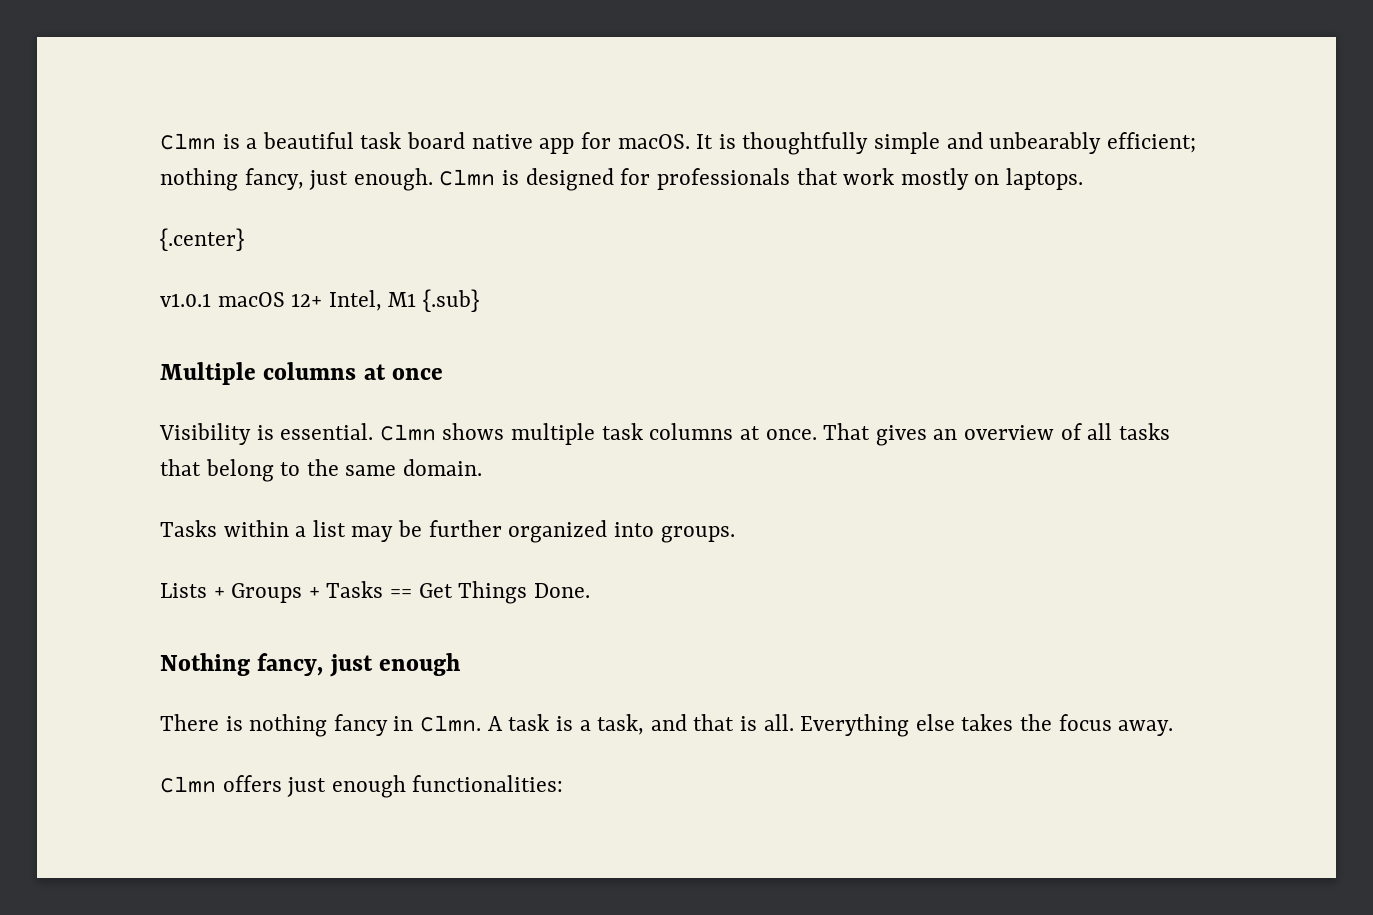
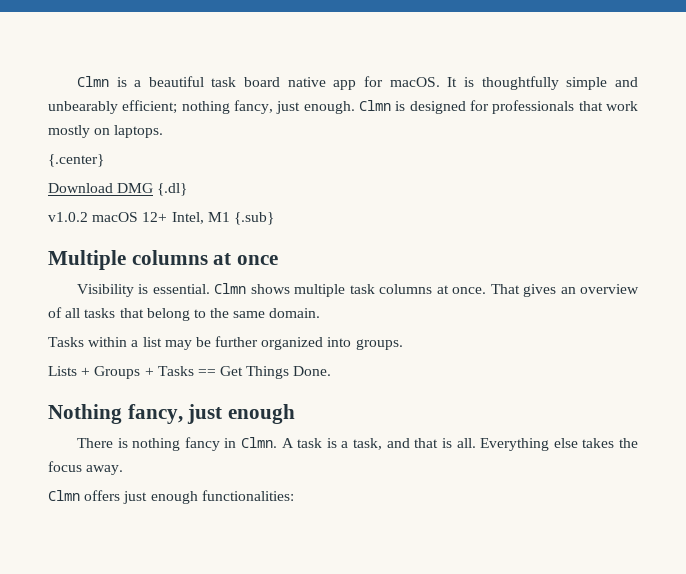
- v1.0.1 macOS 12+ Intel, M1 {.sub}
+ Download DMG {.dl}
+ v1.0.2 macOS 12+ Intel, M1 {.sub}

